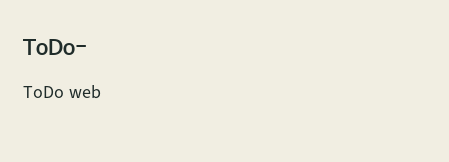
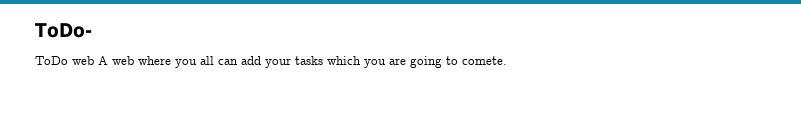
- ToDo web
+ ToDo web A web where you all can add your tasks which you are going to comete.

